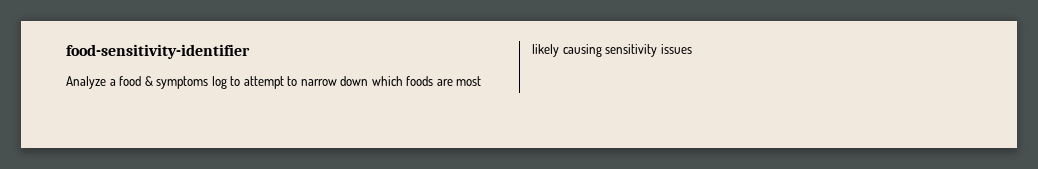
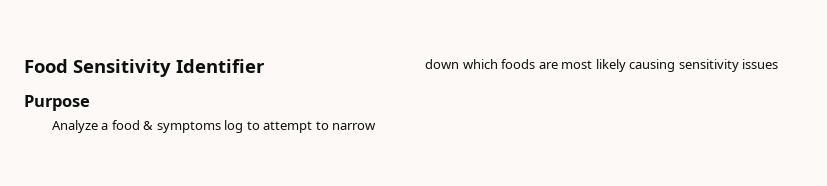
- food-sensitivity-identifier
+ Food Sensitivity Identifier
+ Purpose

